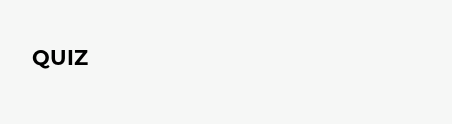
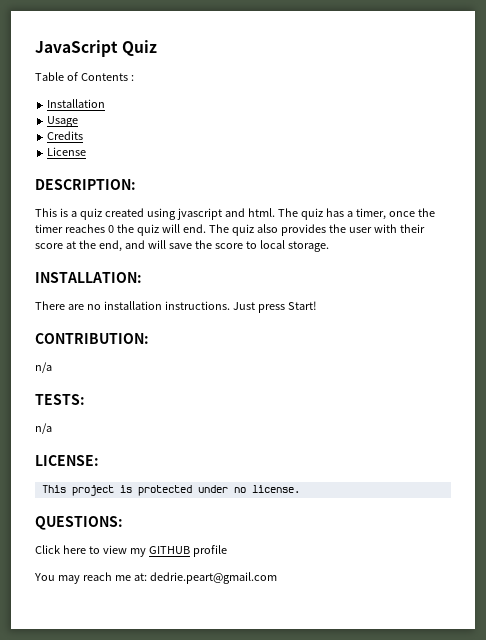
- QUIZ
+ JavaScript Quiz
+ Table of Contents :
+ Installation
+ Usage
+ Credits
+ License
+ DESCRIPTION:
+ This is a quiz created using jvascript and html. The quiz has a timer, once the timer reaches 0 the quiz will end. The quiz also provides the user with their score at the end, and will save the score to local storage.
+ INSTALLATION:
+ There are no installation instructions. Just press Start!
+ CONTRIBUTION:
+ n/a
+ TESTS:
+ n/a
+ LICENSE:
+ This project is protected under no license.
+ QUESTIONS:
+ Click here to view my GITHUB profile
+ You may reach me at: dedrie.peart@gmail.com

